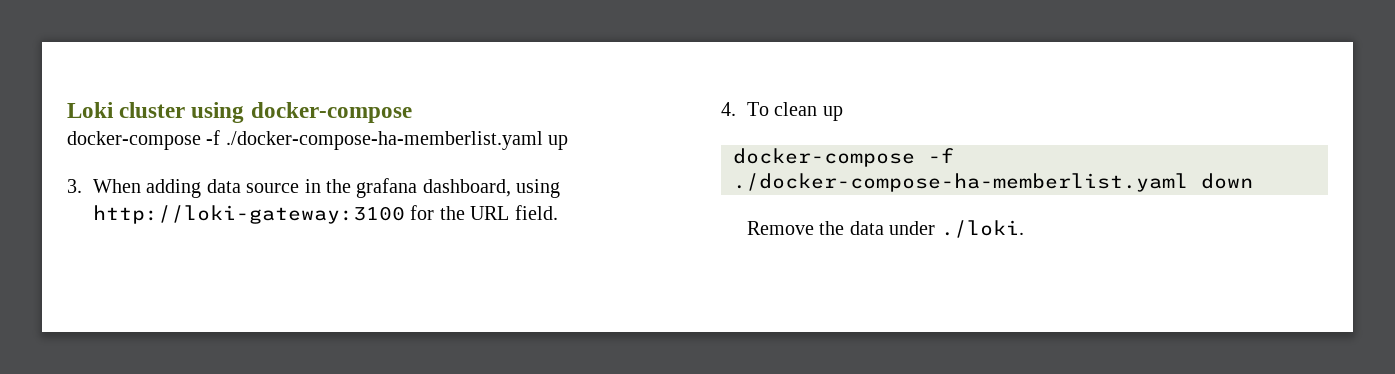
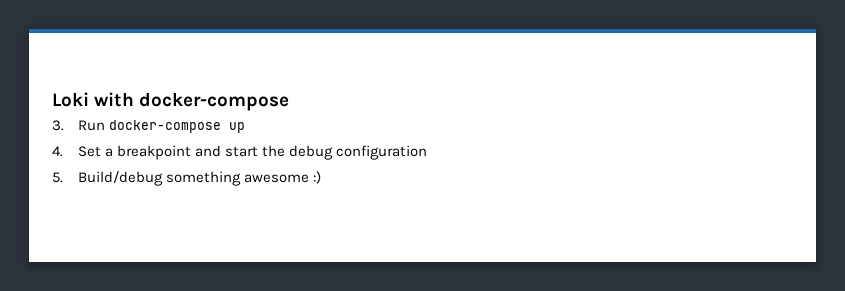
- Loki cluster using docker-compose
+ Loki with docker-compose
- docker-compose -f ./docker-compose-ha-memberlist.yaml up
- 3. When adding data source in the grafana dashboard, using http://loki-gateway:3100 for the URL field.
- 4. To clean up
- docker-compose -f ./docker-compose-ha-memberlist.yaml down
- Remove the data under ./loki.
+ 3. Run docker-compose up
+ 4. Set a breakpoint and start the debug configuration
+ 5. Build/debug something awesome :)

